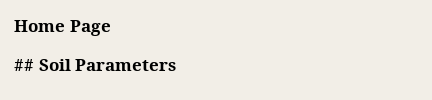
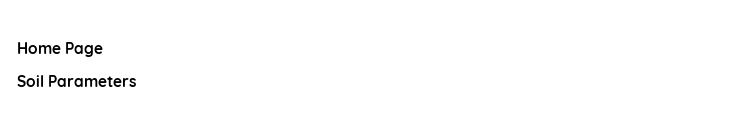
- ## Soil Parameters
+ Soil Parameters

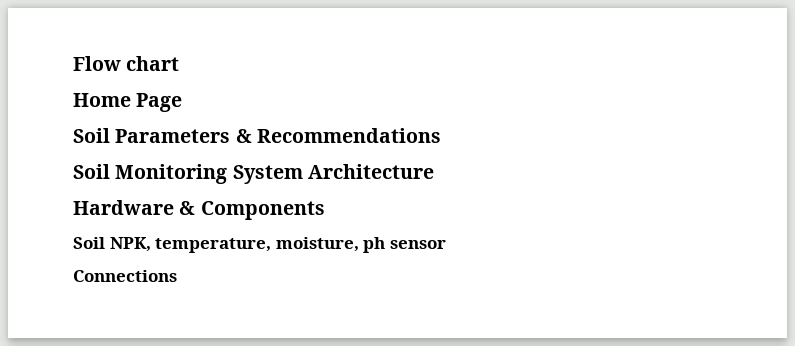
+ Flow chart
- Soil Parameters
+ Soil Parameters & Recommendations
+ Soil Monitoring System Architecture
+ Hardware & Components
+ Soil NPK, temperature, moisture, ph sensor
+ Connections

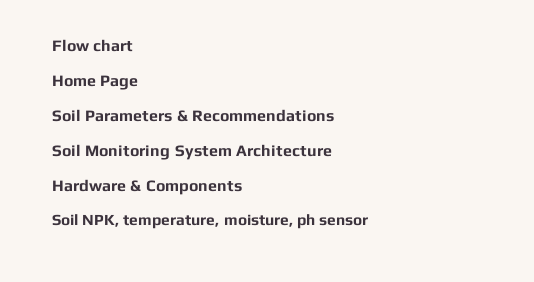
- Connections

